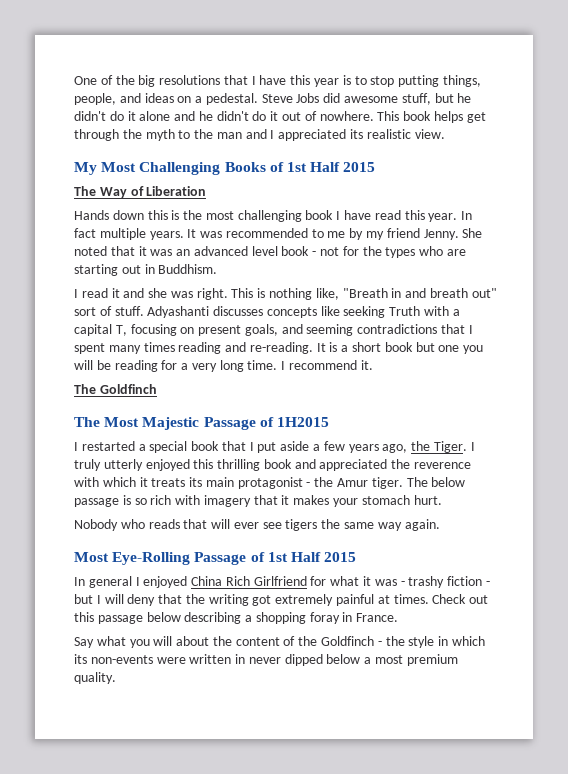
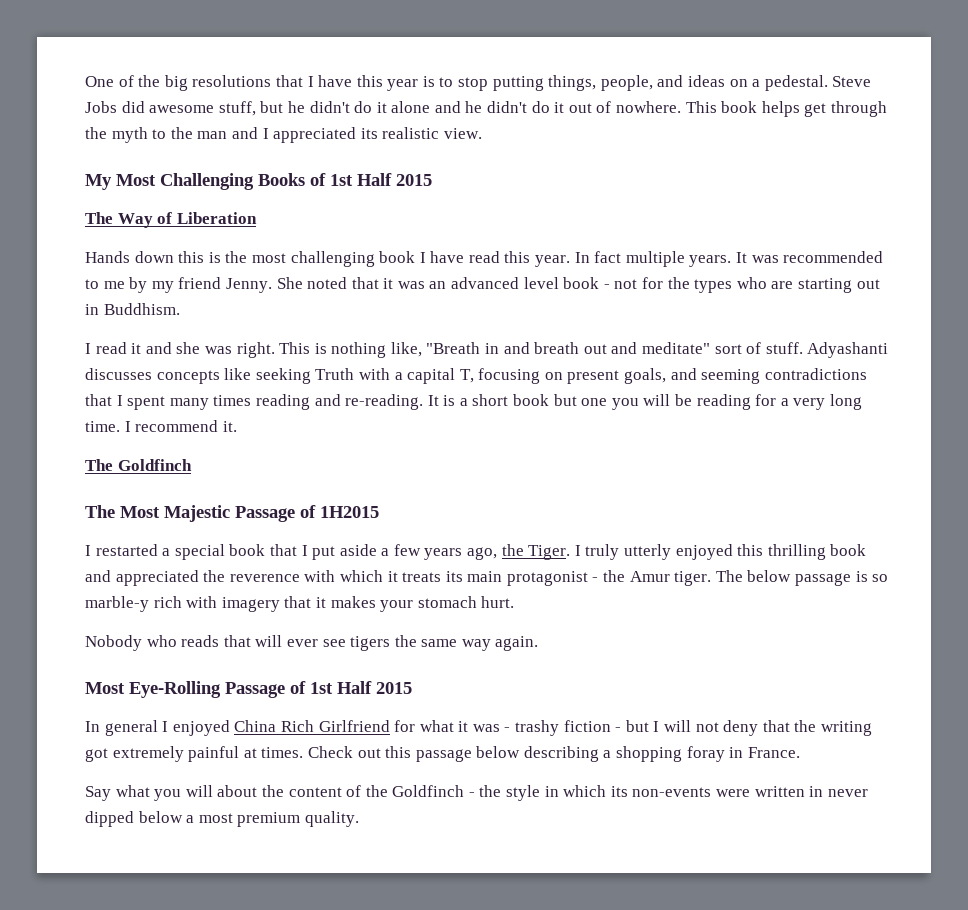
- This is nothing like, "Breath in and breath out" sort of stuff.
+ This is nothing like, "Breath in and breath out and meditate" sort of stuff.
- The below passage is so rich with imagery that it makes your stomach hurt.
+ The below passage is so marble-y rich with imagery that it makes your stomach hurt.
- In general I enjoyed China Rich Girlfriend for what it was - trashy fiction - but I will deny that the writing got extremely painful at times.
+ In general I enjoyed China Rich Girlfriend for what it was - trashy fiction - but I will not deny that the writing got extremely painful at times.

